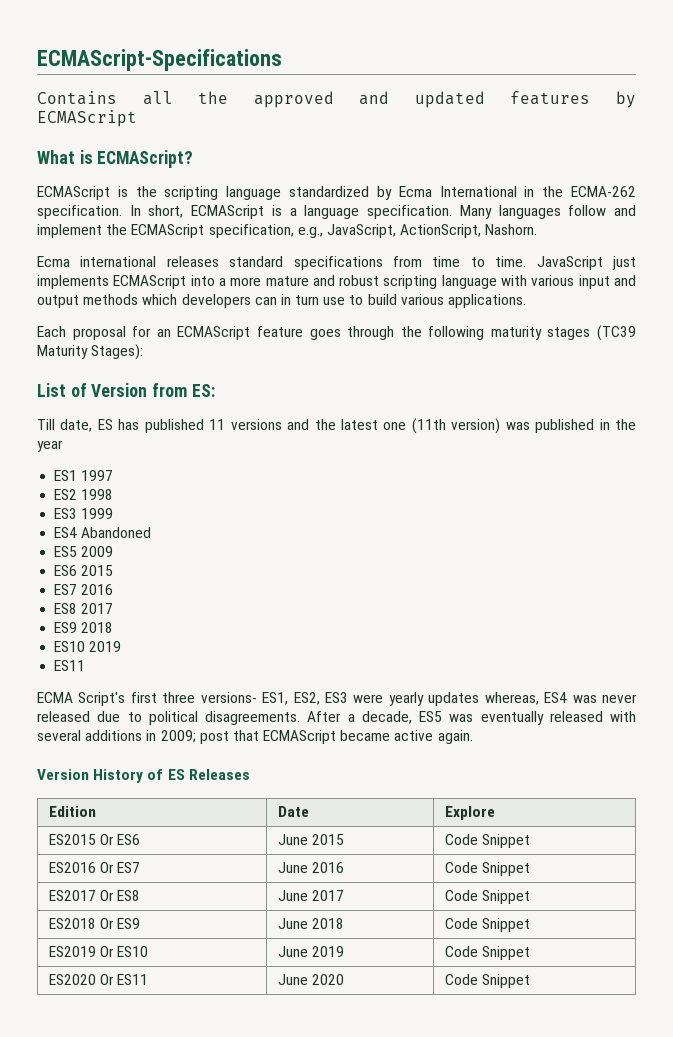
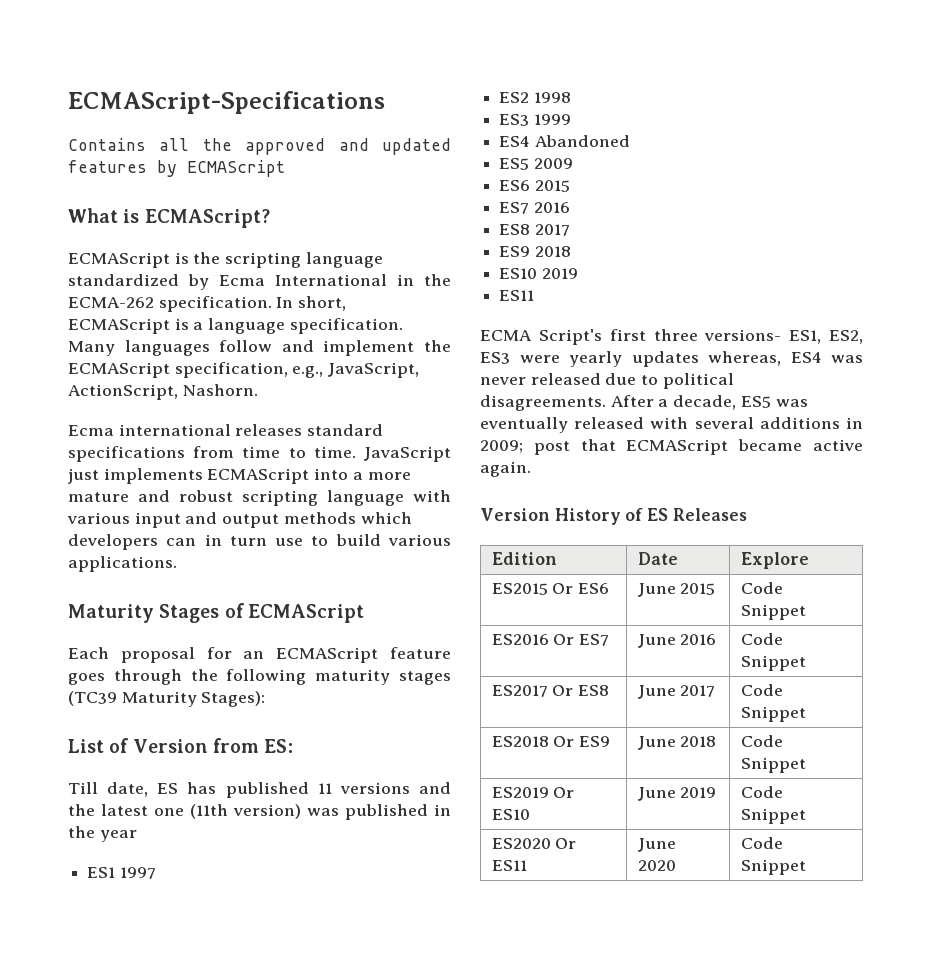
+ Maturity Stages of ECMAScript

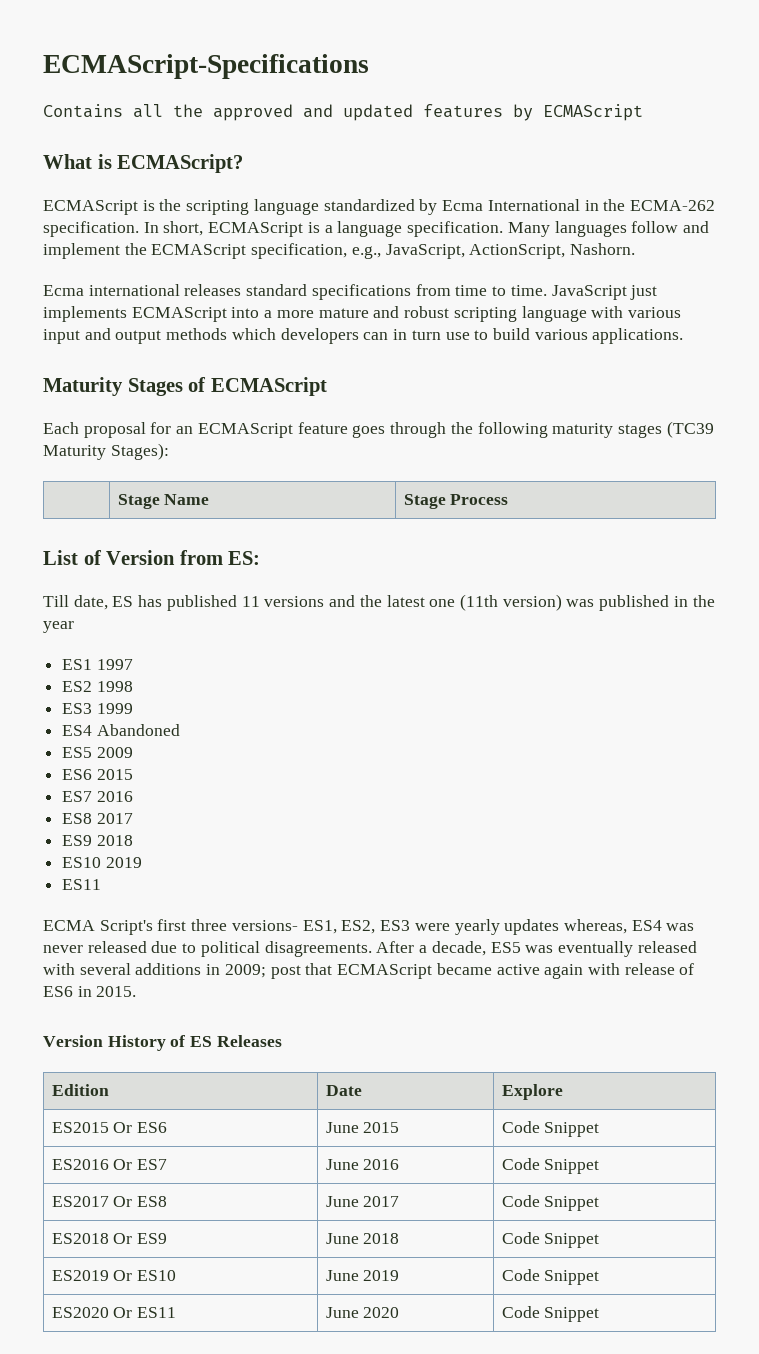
+ | Stage Name | Stage Process
- After a decade, ES5 was eventually released with several additions in 2009; post that ECMAScript became active again.
+ After a decade, ES5 was eventually released with several additions in 2009; post that ECMAScript became active again with release of ES6 in 2015.

